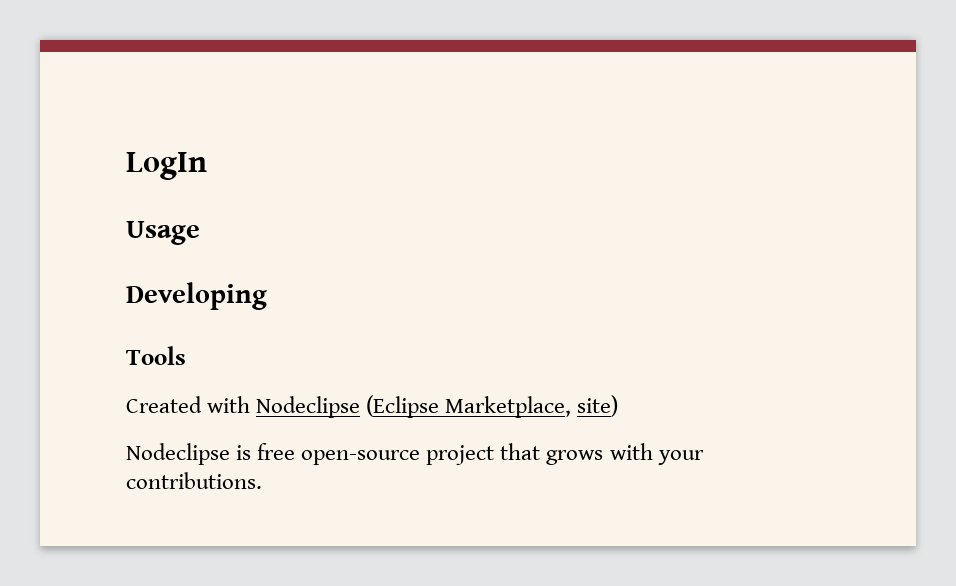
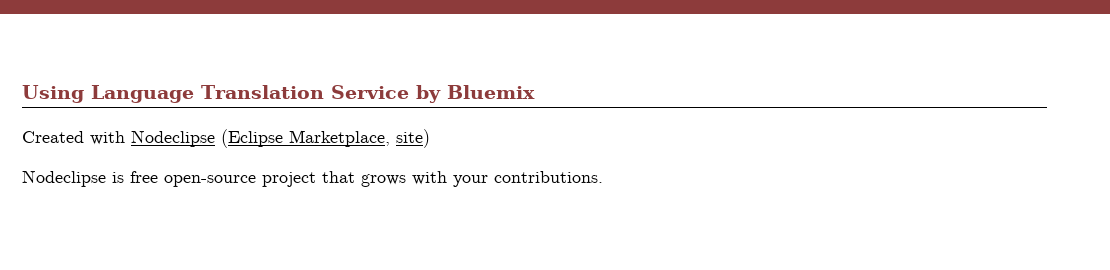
- LogIn
- Usage
- Developing
- Tools
+ Using Language Translation Service by Bluemix

